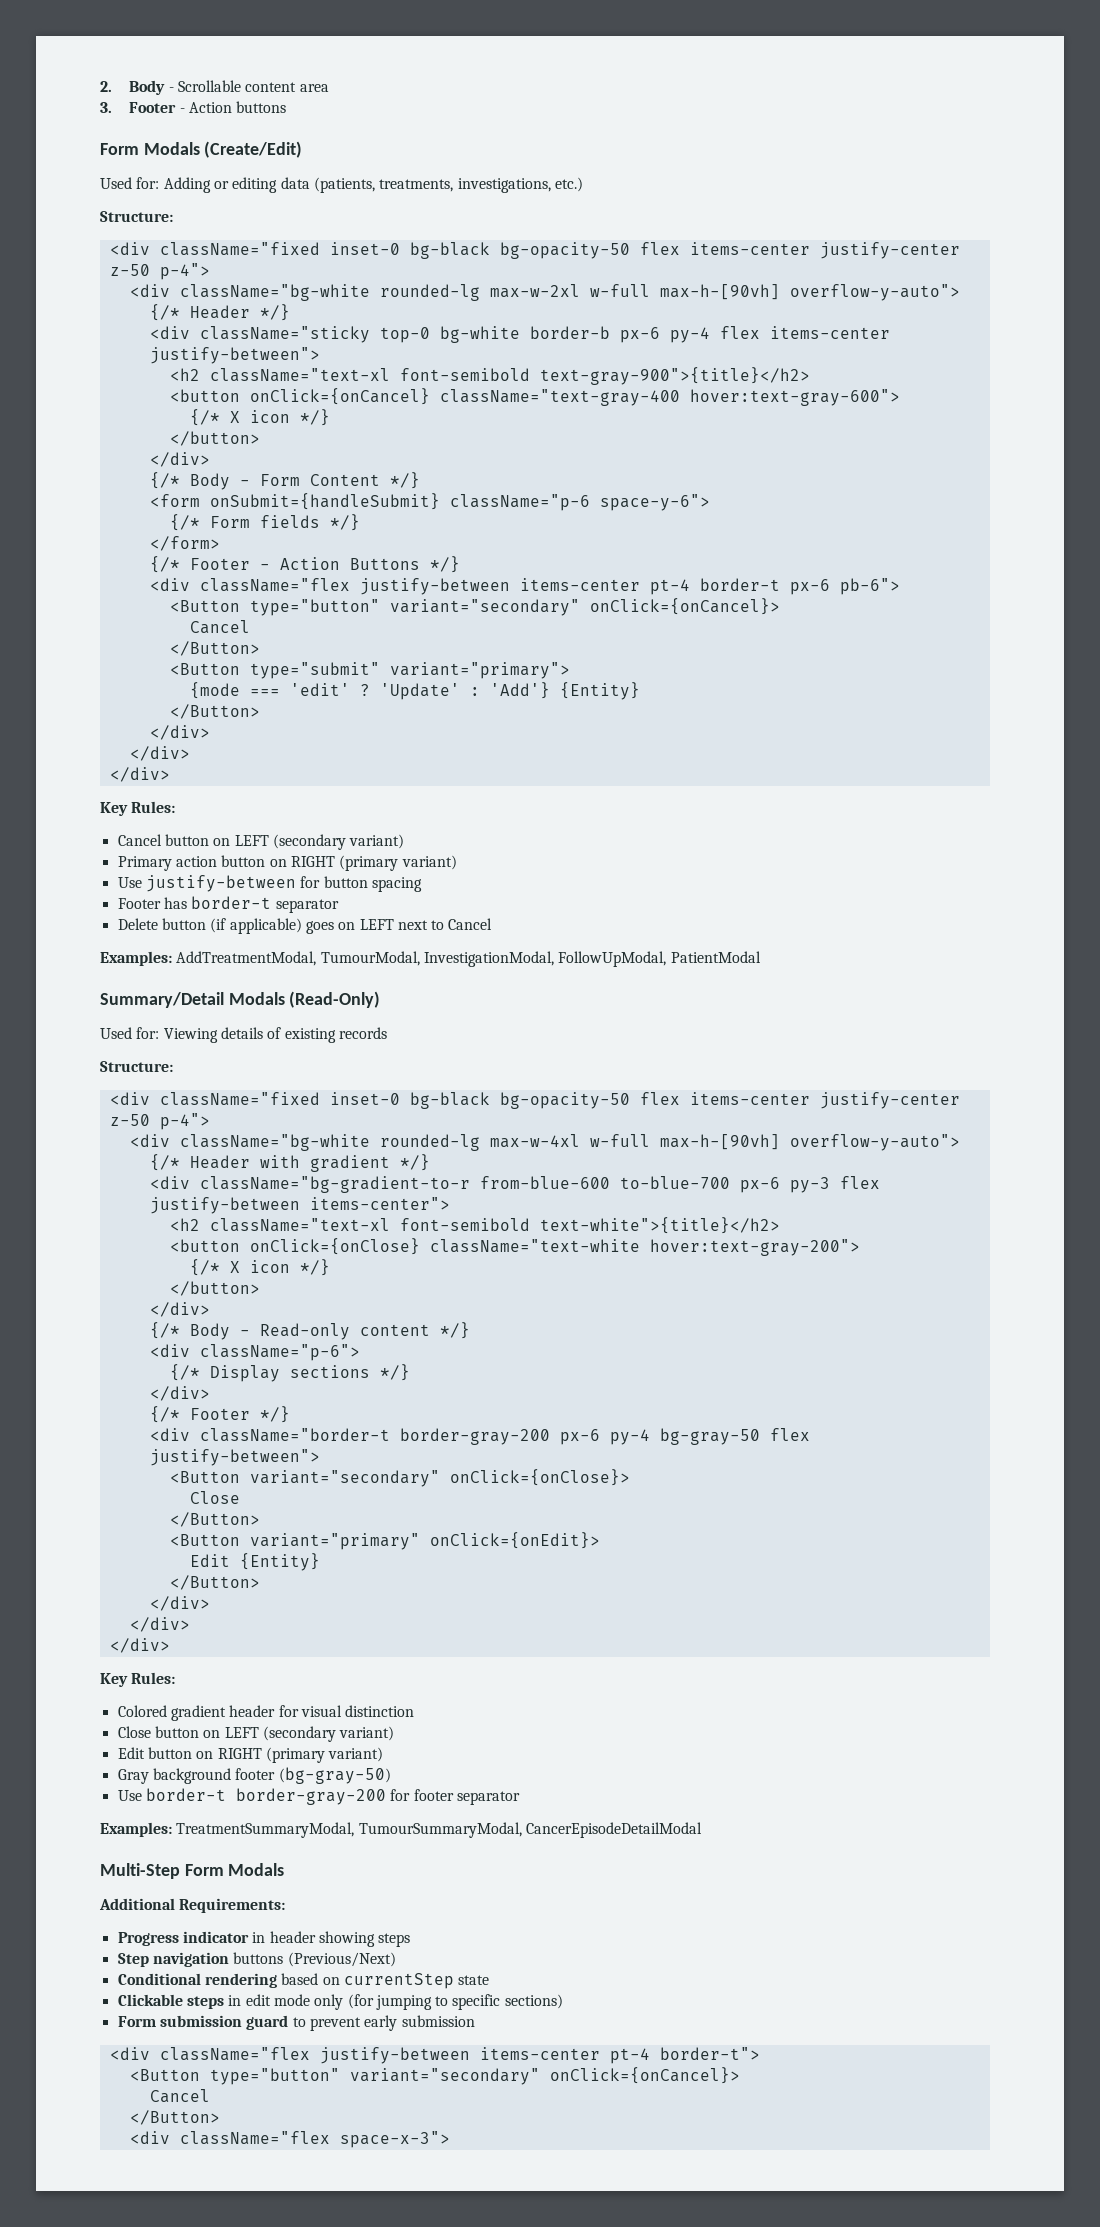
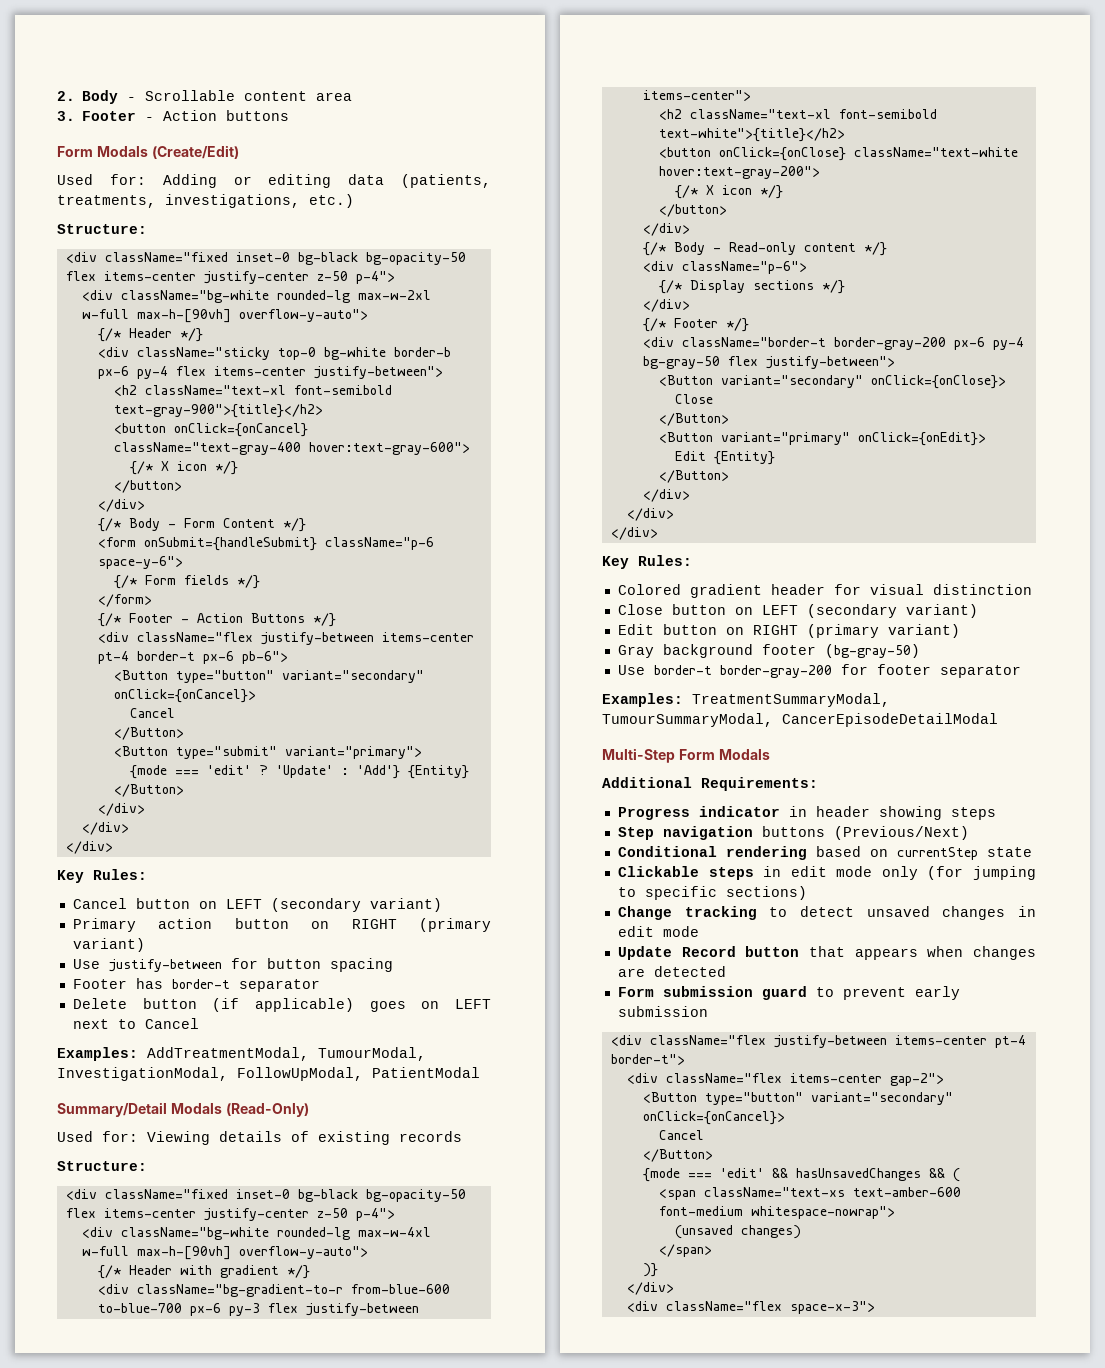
+ Change tracking to detect unsaved changes in edit mode
+ Update Record button that appears when changes are detected
  <div className="flex justify-between items-center pt-4 border-t">
+ <div className="flex items-center gap-2">
  <Button type="button" variant="secondary" onClick={onCancel}>
  Cancel
  </Button>
+ {mode === 'edit' && hasUnsavedChanges && (
+ <span className="text-xs text-amber-600 font-medium whitespace-nowrap">
+ (unsaved changes)
+ </span>
+ )}
+ </div>

